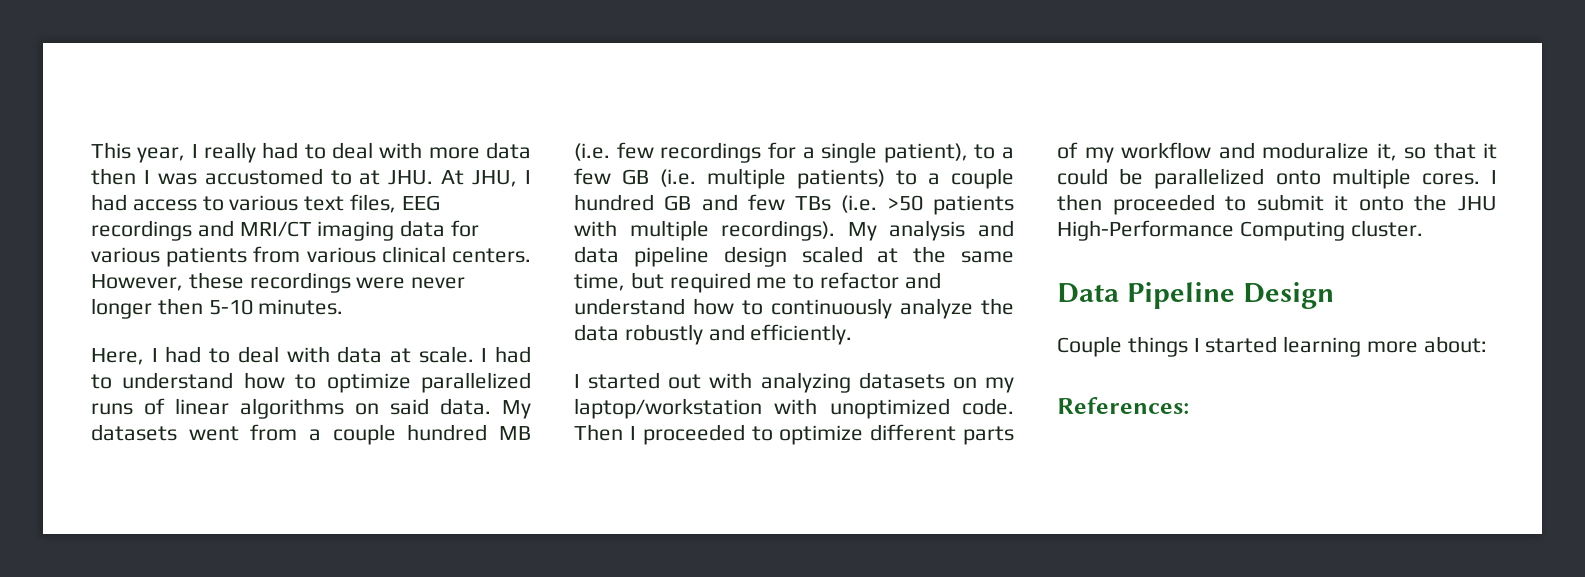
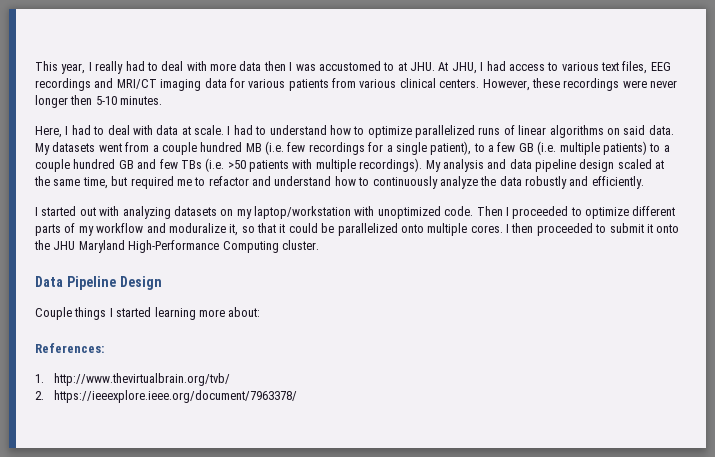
- I then proceeded to submit it onto the JHU High-Performance Computing cluster.
+ I then proceeded to submit it onto the JHU Maryland High-Performance Computing cluster.
+ 1. http://www.thevirtualbrain.org/tvb/
+ 2. https://ieeexplore.ieee.org/document/7963378/

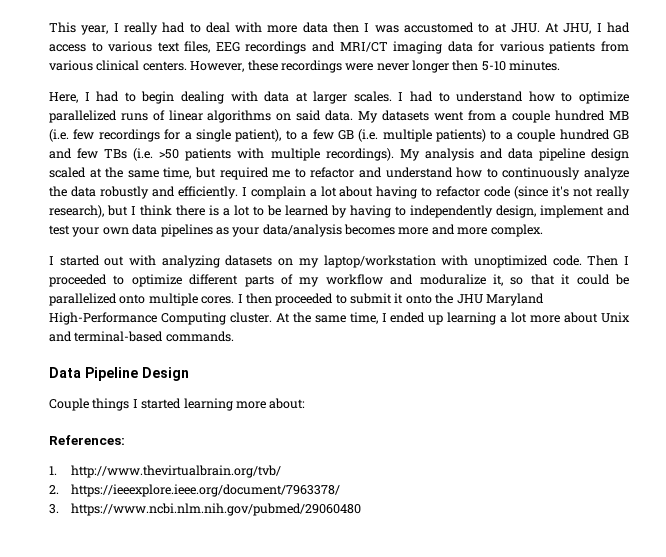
- Here, I had to deal with data at scale.
+ Here, I had to begin dealing with data at larger scales.
+ I complain a lot about having to refactor code (since it's not really research), but I think there is a lot to be learned by having to independently design, implement and test your own data pipelines as your data/analysis becomes more and more complex.
+ At the same time, I ended up learning a lot more about Unix and terminal-based commands.
+ 3. https://www.ncbi.nlm.nih.gov/pubmed/29060480

